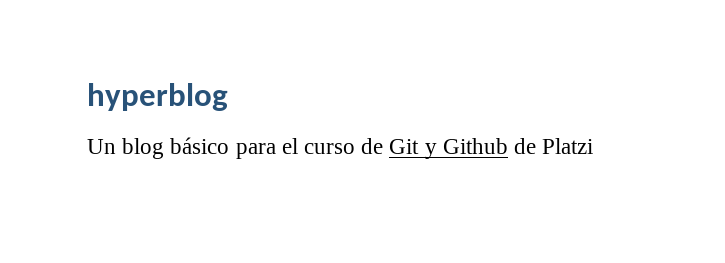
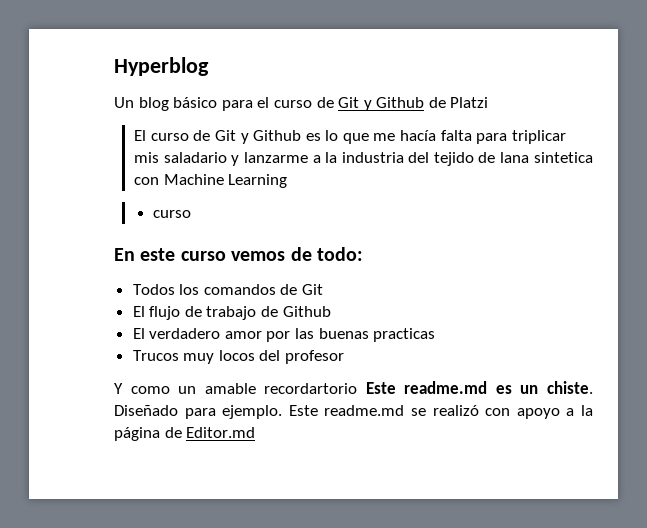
- hyperblog
+ Hyperblog
+ El curso de Git y Github es lo que me hacía falta para triplicar mis saladario y lanzarme a la industria del tejido de lana sintetica con Machine Learning
+ curso
+ En este curso vemos de todo:
+ Todos los comandos de Git
+ El flujo de trabajo de Github
+ El verdadero amor por las buenas practicas
+ Trucos muy locos del profesor
+ Y como un amable recordartorio Este readme.md es un chiste. Diseñado para ejemplo. Este readme.md se realizó con apoyo a la página de Editor.md

